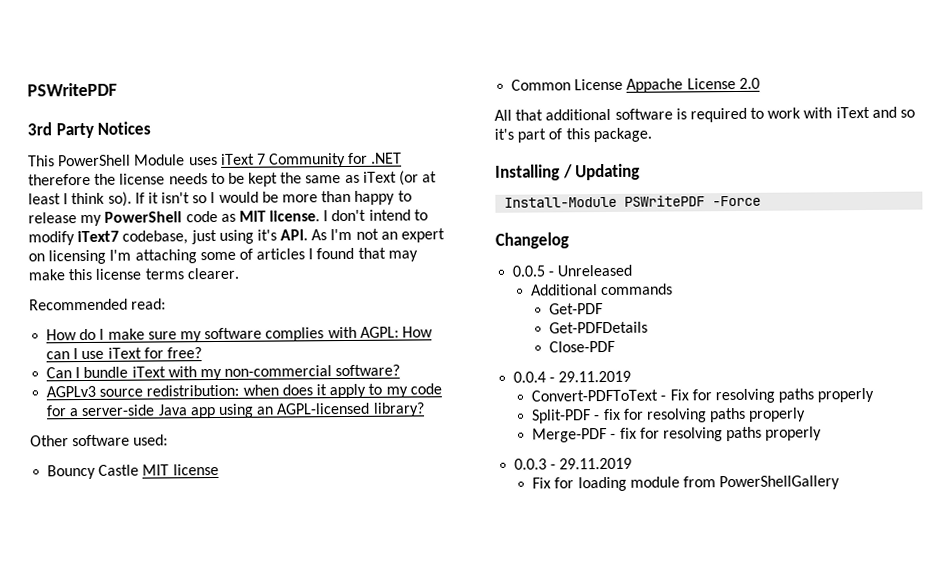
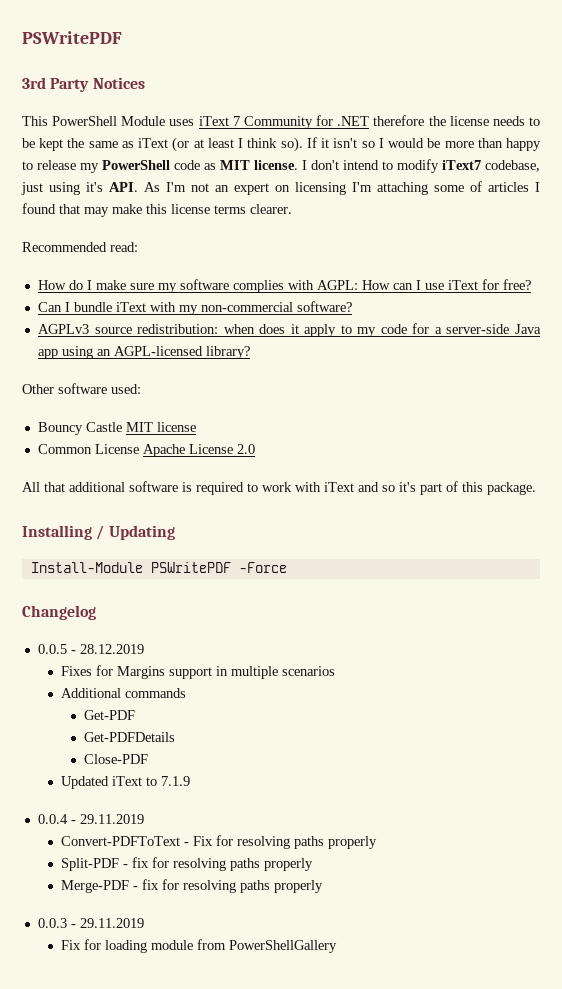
- Common License Appache License 2.0
+ Common License Apache License 2.0
- 0.0.5 - Unreleased
+ 0.0.5 - 28.12.2019
+ Fixes for Margins support in multiple scenarios
+ Updated iText to 7.1.9

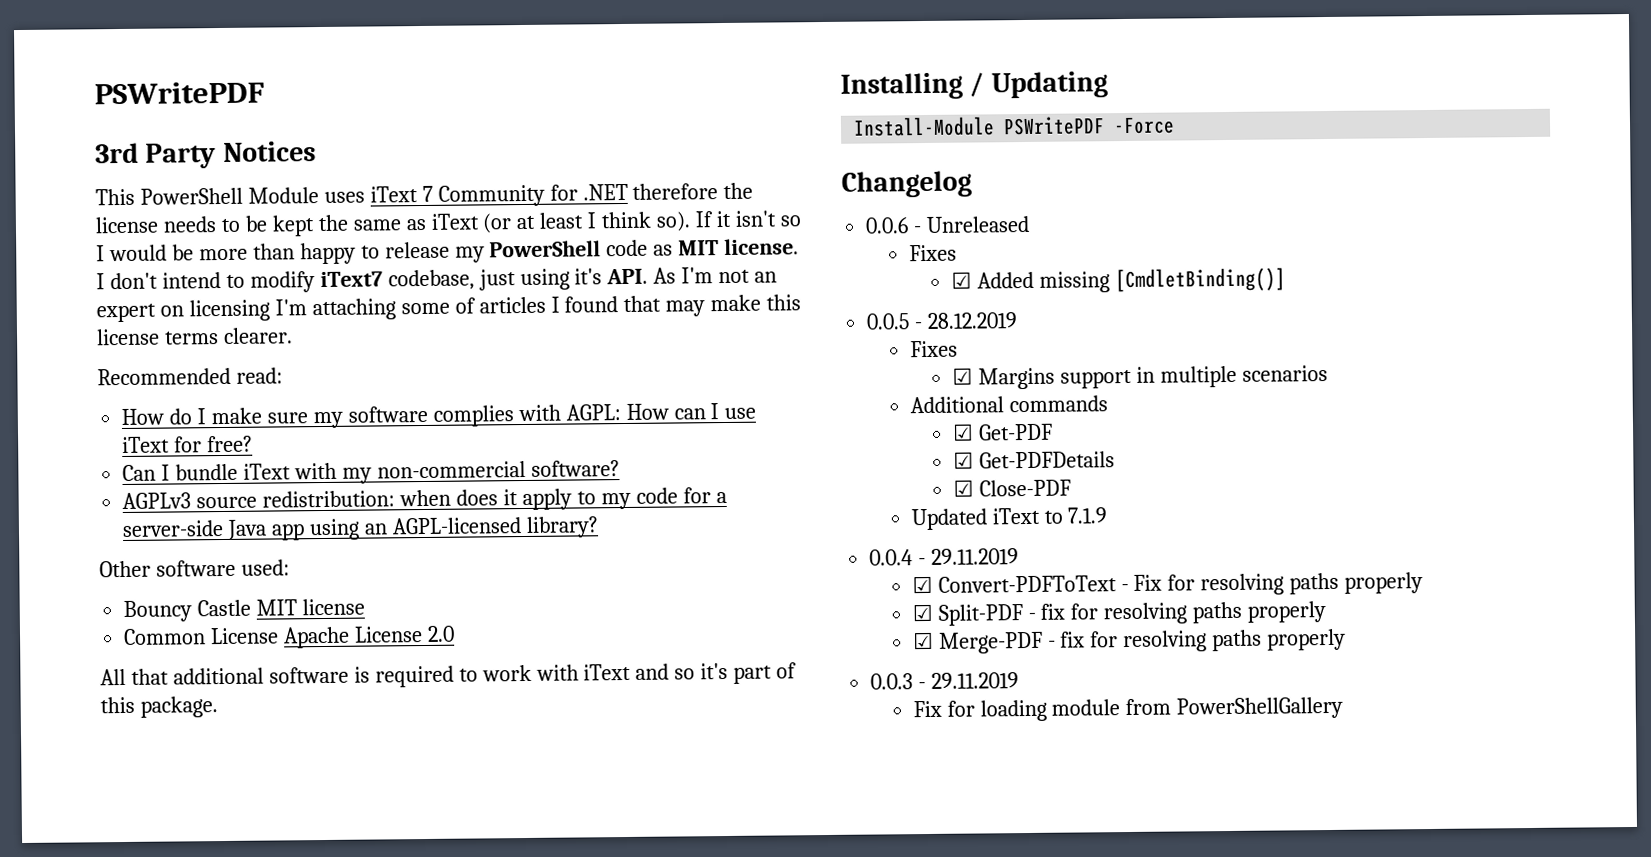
+ 0.0.6 - Unreleased
+ Fixes
+ ☑ Added missing [CmdletBinding()]
  0.0.5 - 28.12.2019
- Fixes for Margins support in multiple scenarios
+ Fixes
+ ☑ Margins support in multiple scenarios
- Get-PDF
+ ☑ Get-PDF
- Get-PDFDetails
+ ☑ Get-PDFDetails
- Close-PDF
+ ☑ Close-PDF
- Convert-PDFToText - Fix for resolving paths properly
+ ☑ Convert-PDFToText - Fix for resolving paths properly
- Split-PDF - fix for resolving paths properly
+ ☑ Split-PDF - fix for resolving paths properly
- Merge-PDF - fix for resolving paths properly
+ ☑ Merge-PDF - fix for resolving paths properly

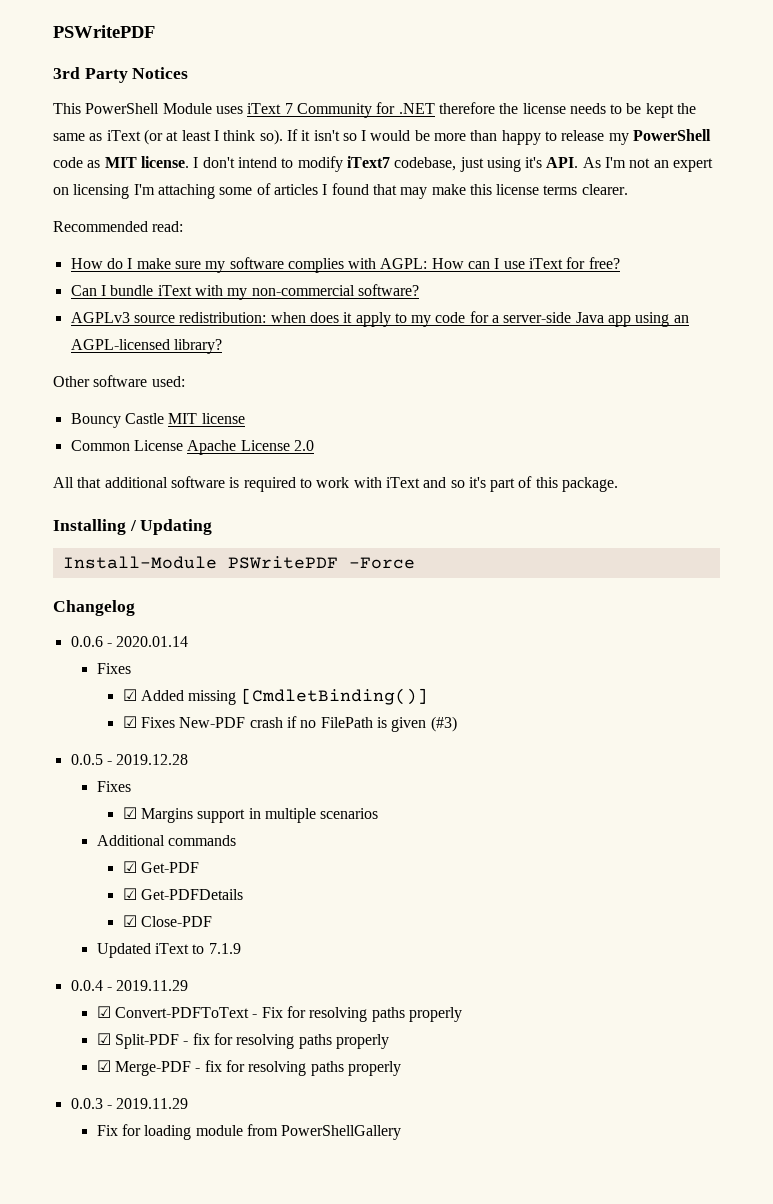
- 0.0.6 - Unreleased
+ 0.0.6 - 2020.01.14
+ ☑ Fixes New-PDF crash if no FilePath is given (#3)
- 0.0.5 - 28.12.2019
+ 0.0.5 - 2019.12.28
- 0.0.4 - 29.11.2019
+ 0.0.4 - 2019.11.29
- 0.0.3 - 29.11.2019
+ 0.0.3 - 2019.11.29

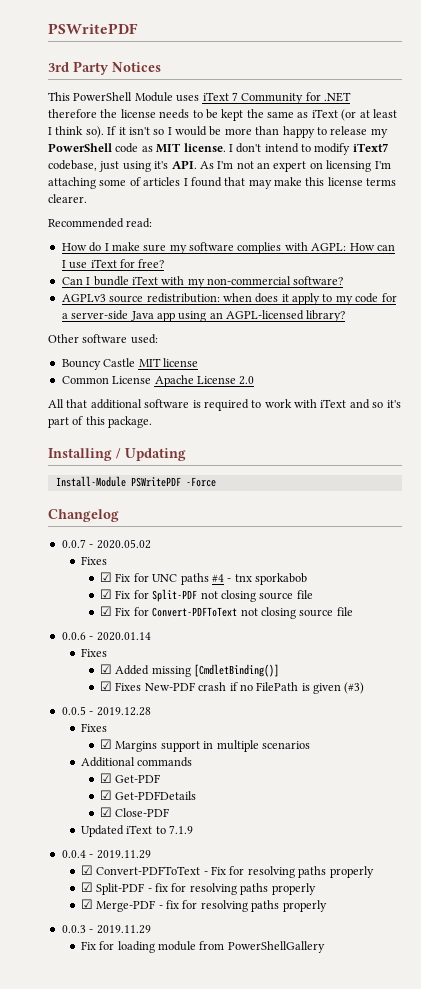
+ 0.0.7 - 2020.05.02
+ Fixes
+ ☑ Fix for UNC paths #4 - tnx sporkabob
+ ☑ Fix for Split-PDF not closing source file
+ ☑ Fix for Convert-PDFToText not closing source file

